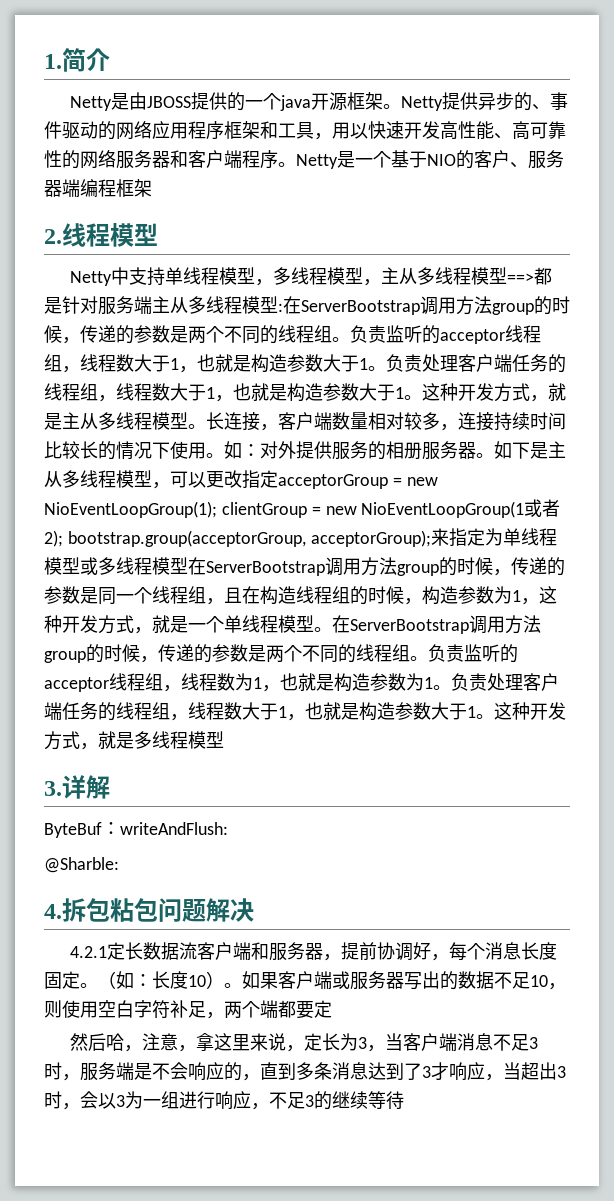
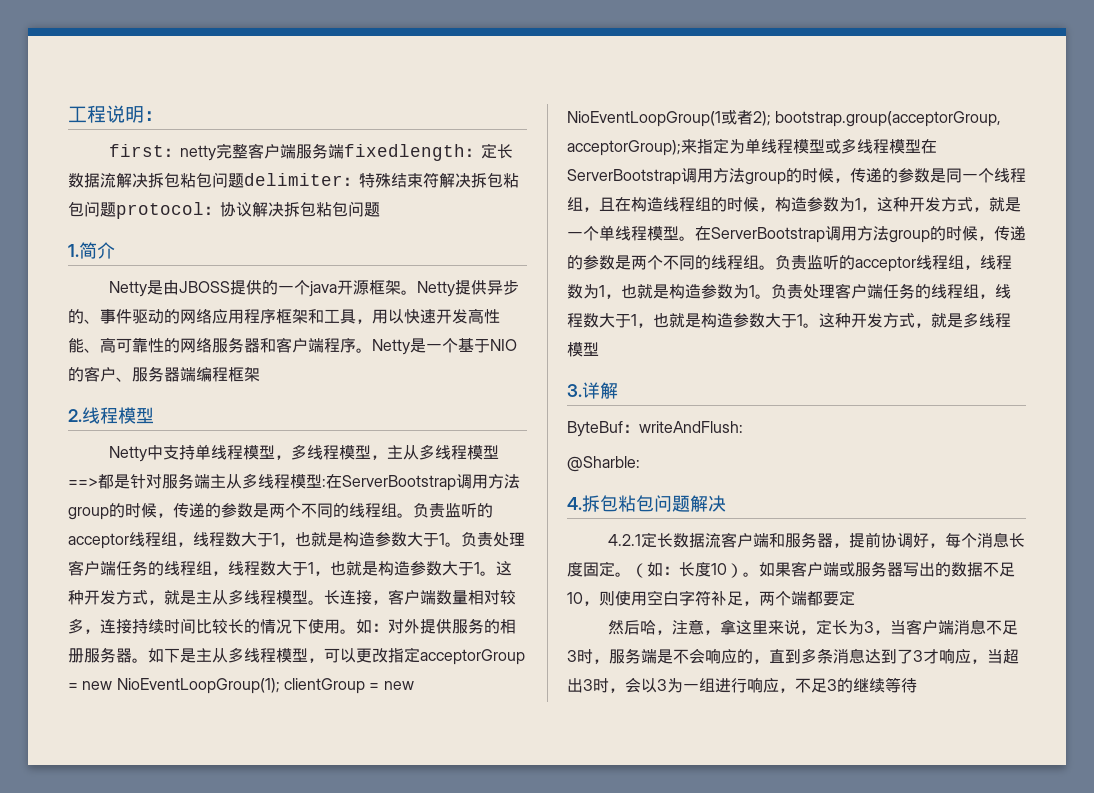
+ 工程说明：
+ first：netty完整客户端服务端fixedlength：定长数据流解决拆包粘包问题delimiter：特殊结束符解决拆包粘包问题protocol：协议解决拆包粘包问题

